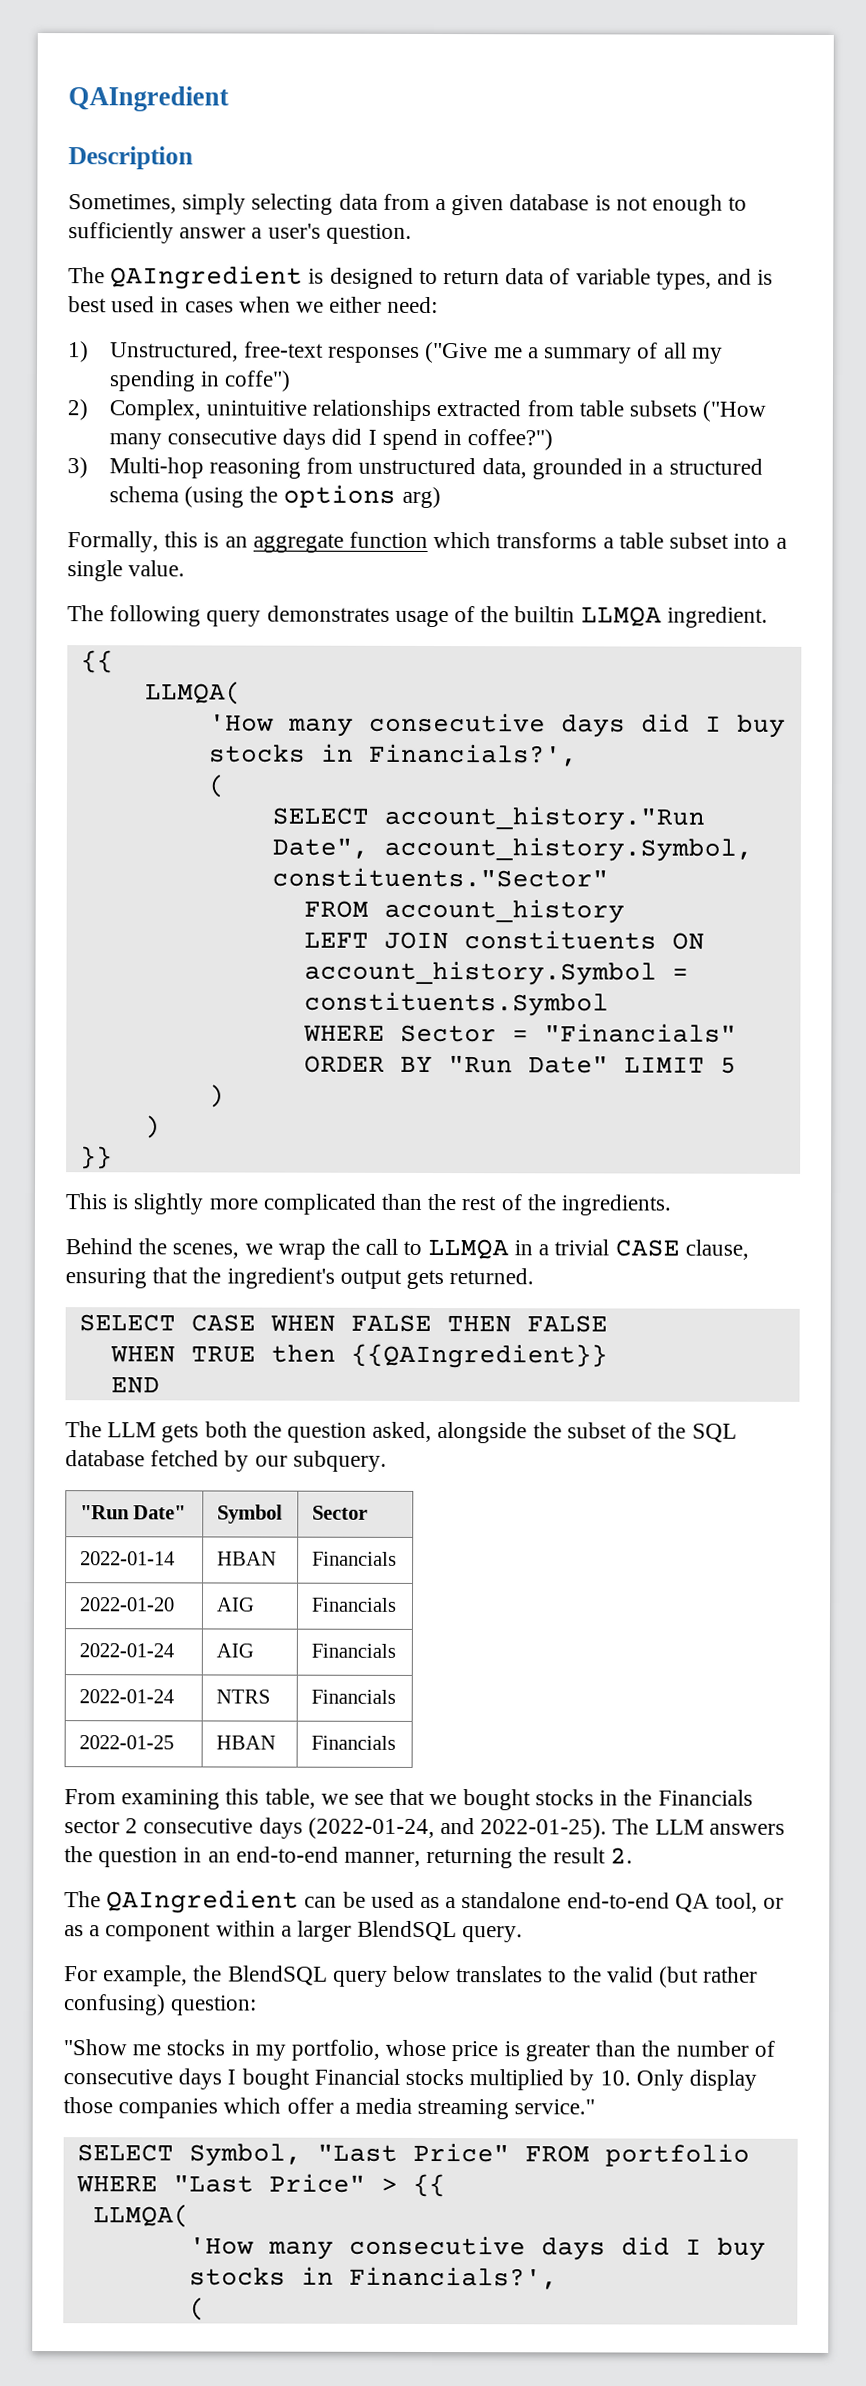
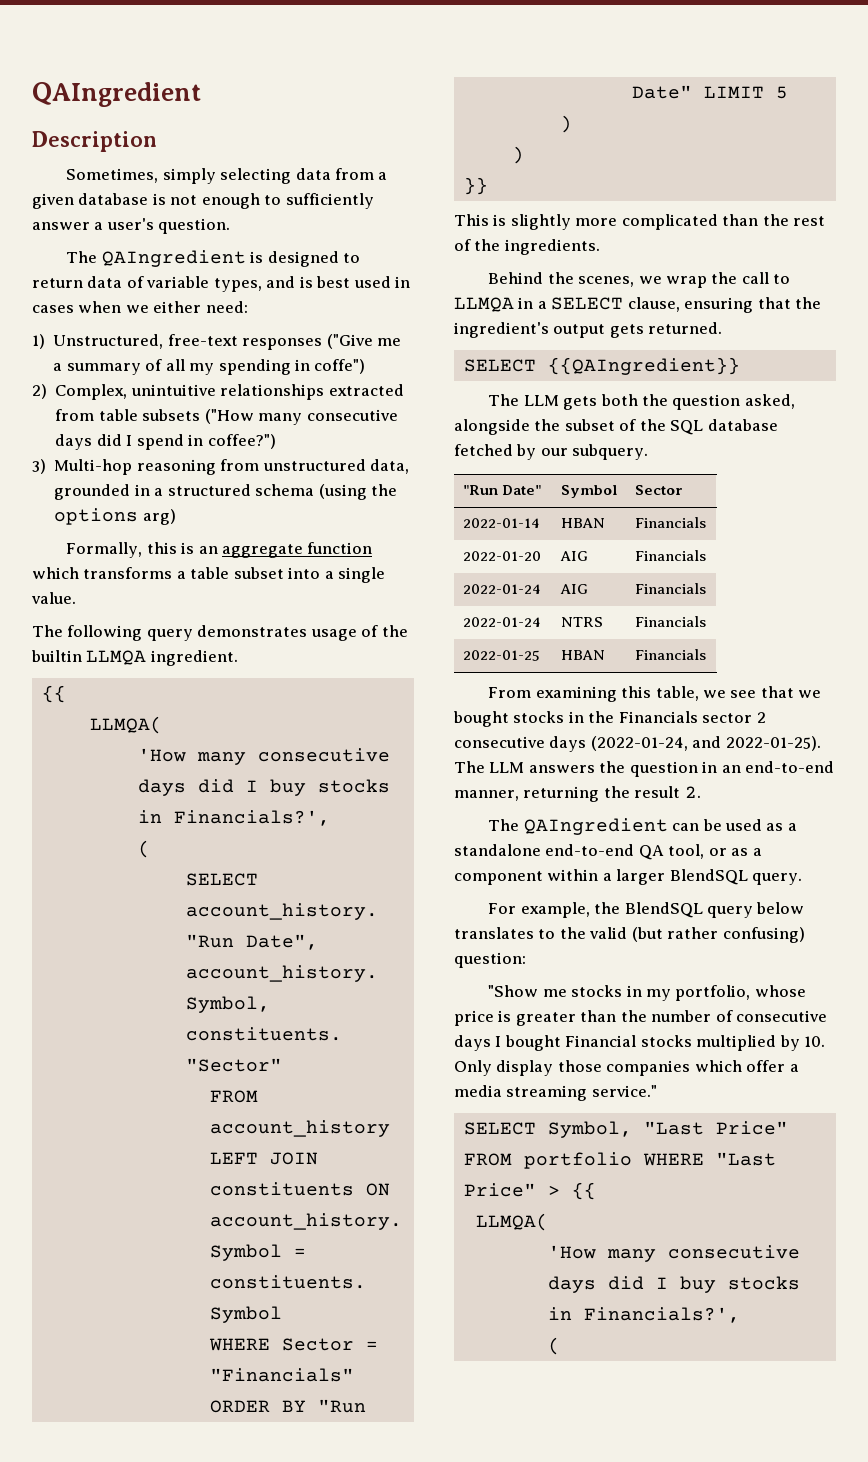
- Behind the scenes, we wrap the call to LLMQA in a trivial CASE clause, ensuring that the ingredient's output gets returned.
+ Behind the scenes, we wrap the call to LLMQA in a SELECT clause, ensuring that the ingredient's output gets returned.
- SELECT CASE WHEN FALSE THEN FALSE
- WHEN TRUE then {{QAIngredient}}
+ SELECT {{QAIngredient}}
- END

